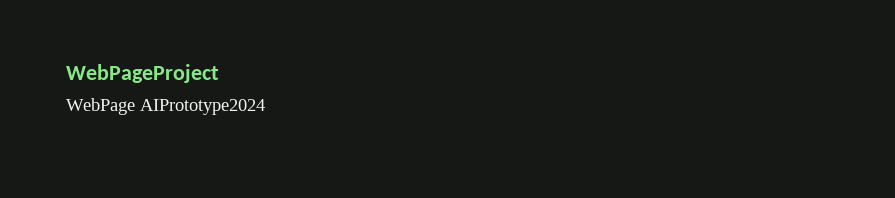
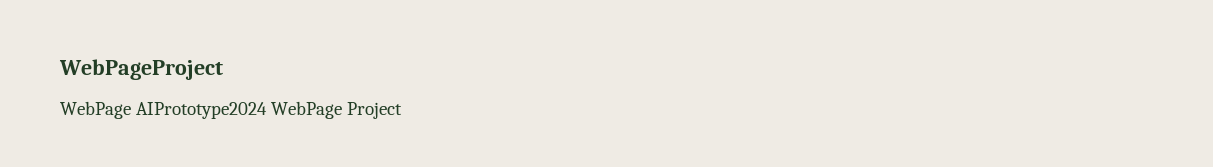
- WebPage AIPrototype2024
+ WebPage AIPrototype2024 WebPage Project

